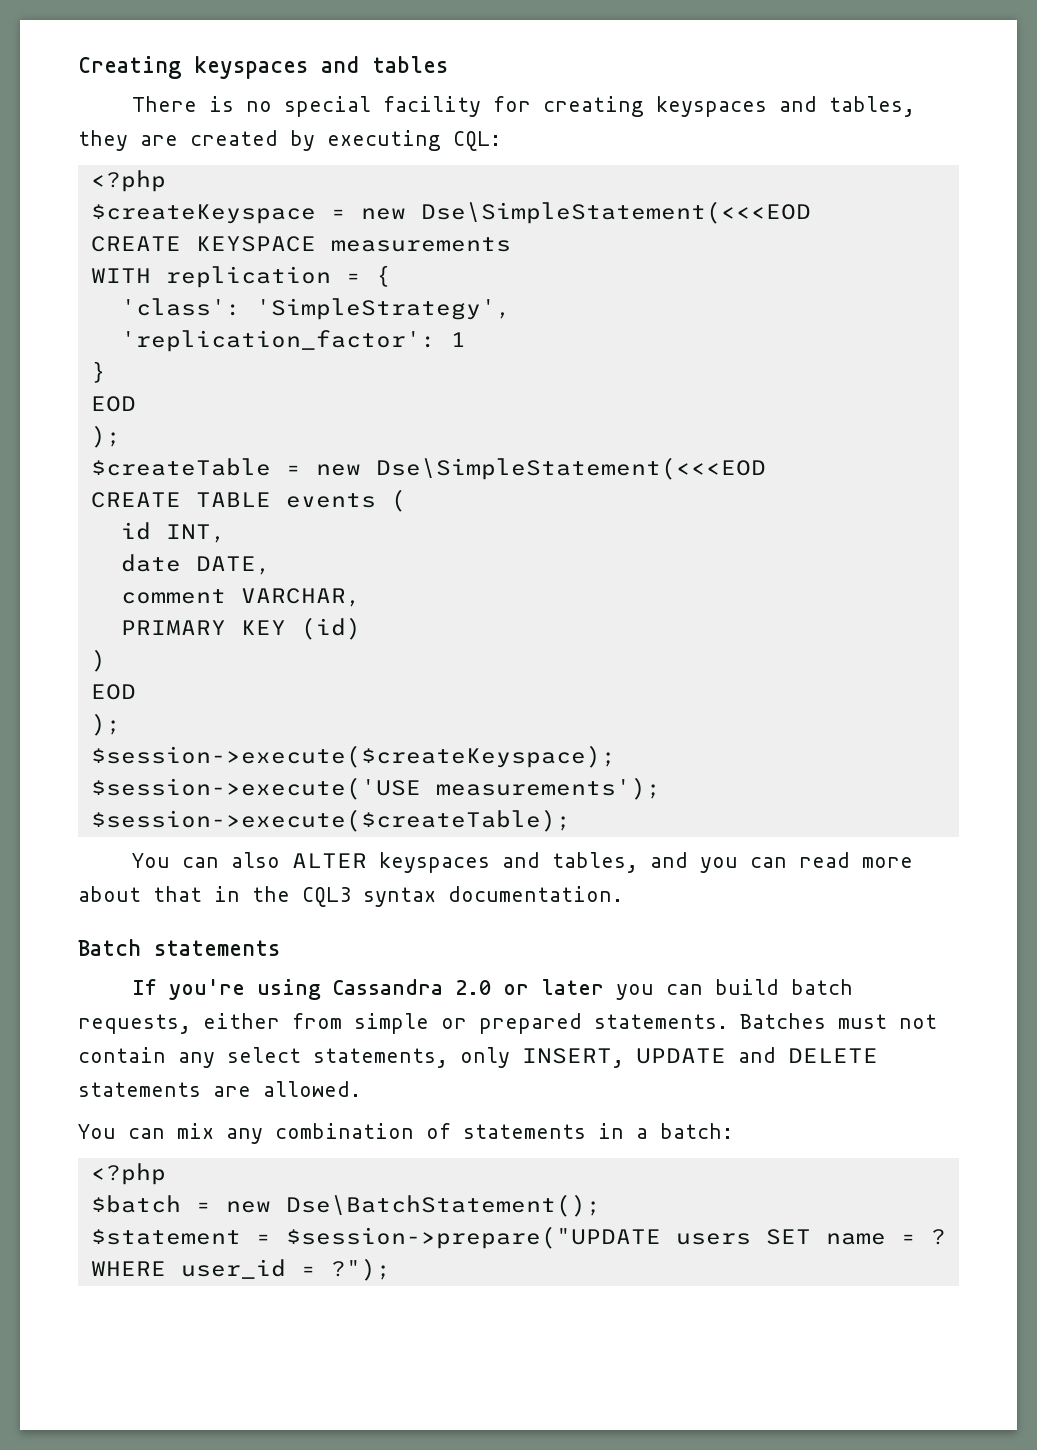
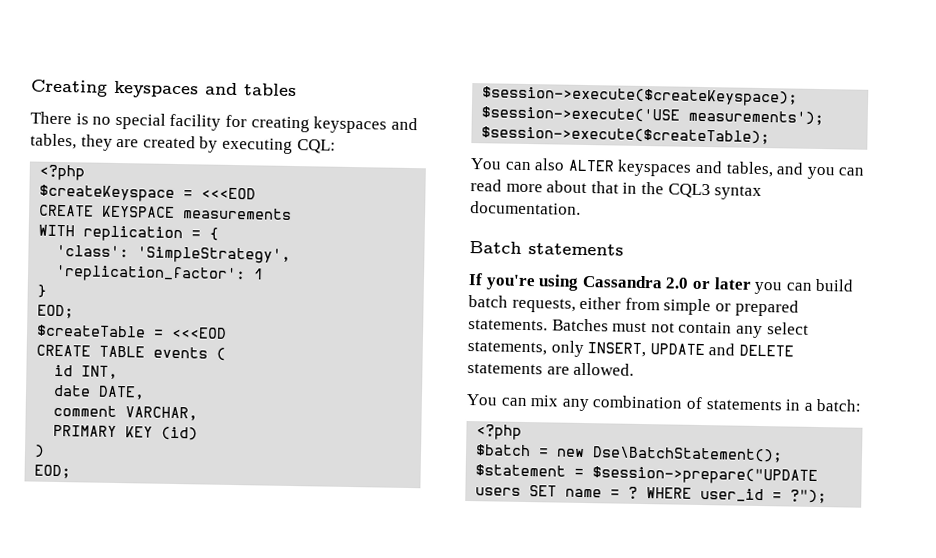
- $createKeyspace = new Dse\SimpleStatement(<<<EOD
+ $createKeyspace = <<<EOD
  }
- EOD
- );
+ EOD;
- $createTable = new Dse\SimpleStatement(<<<EOD
+ $createTable = <<<EOD
  )
- EOD
- );
+ EOD;

